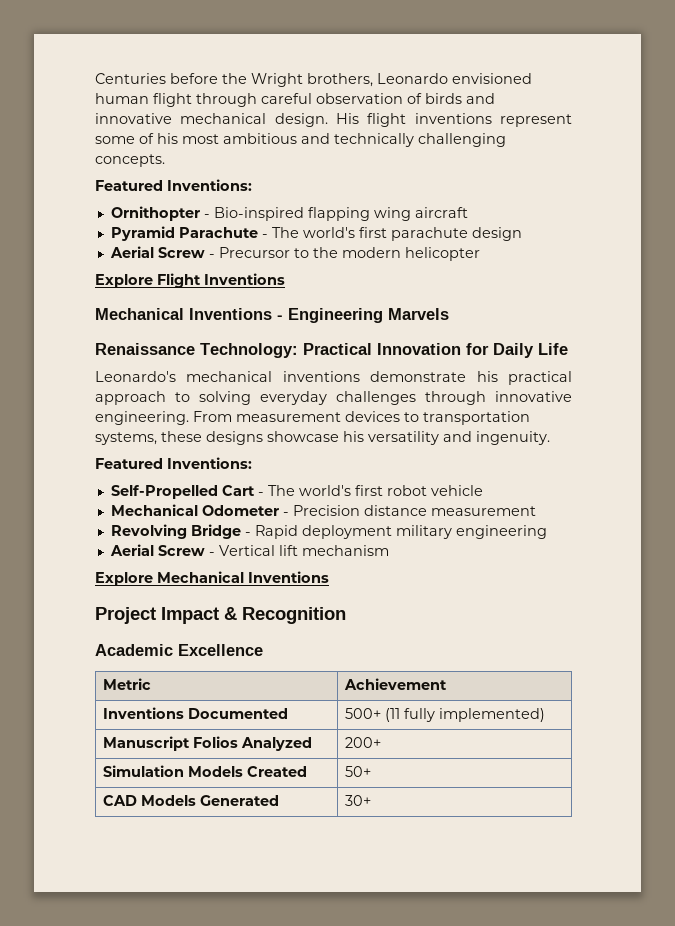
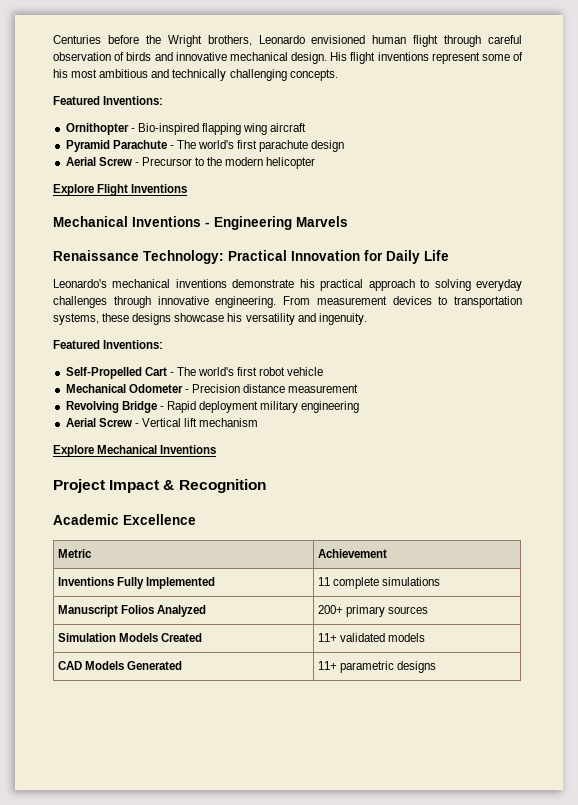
- Inventions Documented | 500+ (11 fully implemented)
+ Inventions Fully Implemented | 11 complete simulations
- Manuscript Folios Analyzed | 200+
+ Manuscript Folios Analyzed | 200+ primary sources
- Simulation Models Created | 50+
+ Simulation Models Created | 11+ validated models
- CAD Models Generated | 30+
+ CAD Models Generated | 11+ parametric designs

